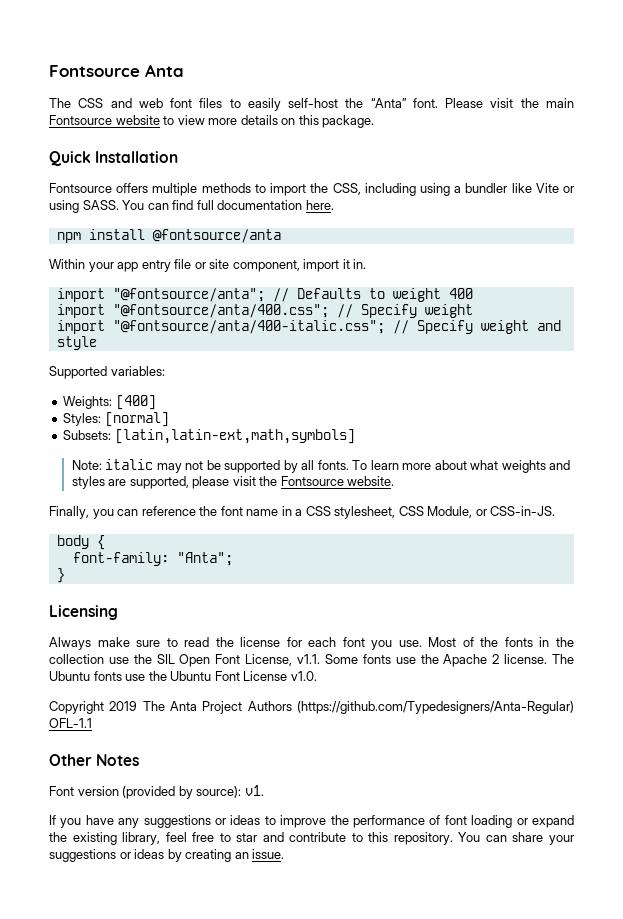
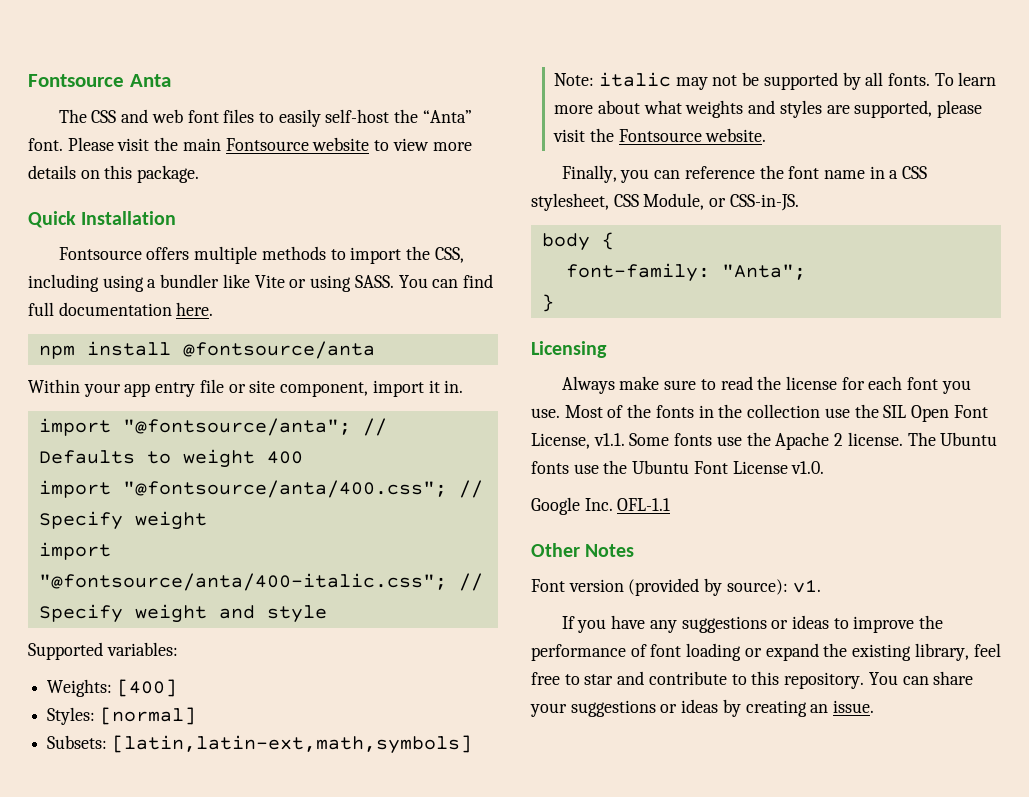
- Copyright 2019 The Anta Project Authors (https://github.com/Typedesigners/Anta-Regular) OFL-1.1
+ Google Inc. OFL-1.1

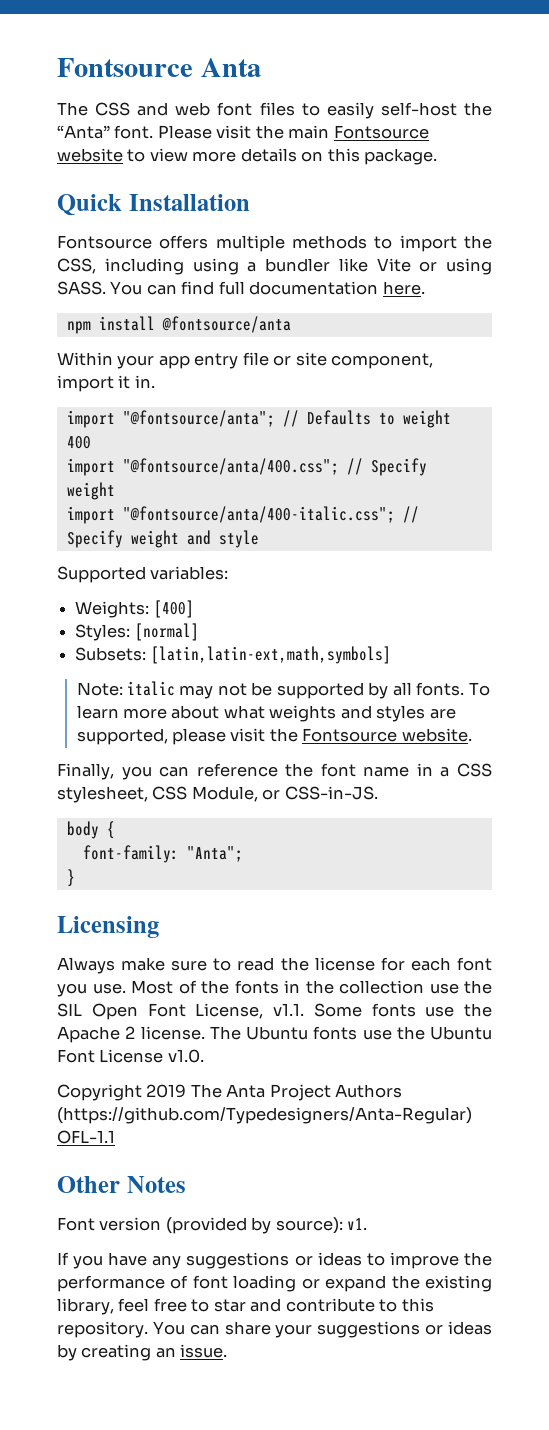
- Google Inc. OFL-1.1
+ Copyright 2019 The Anta Project Authors (https://github.com/Typedesigners/Anta-Regular) OFL-1.1

